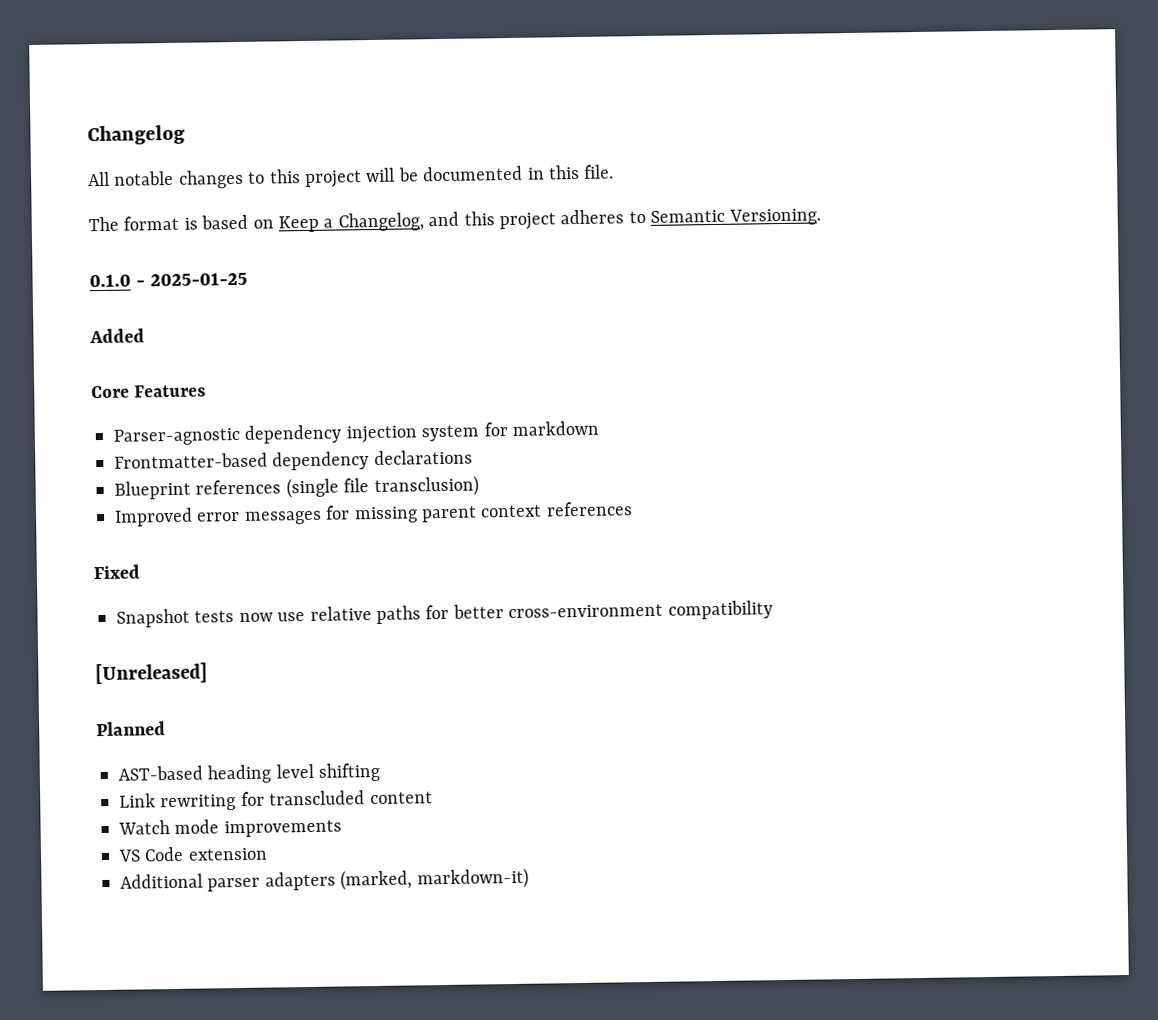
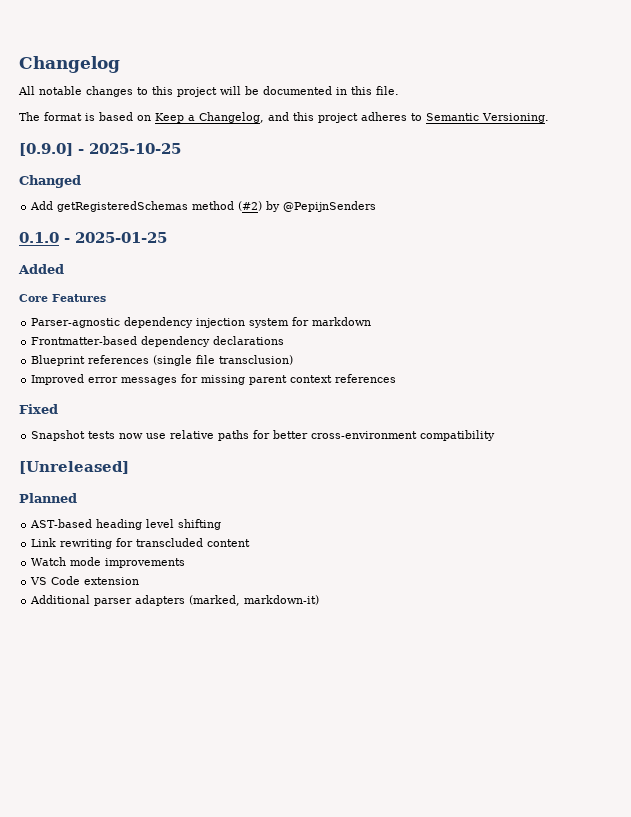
+ [0.9.0] - 2025-10-25
+ Changed
+ Add getRegisteredSchemas method (#2) by @PepijnSenders

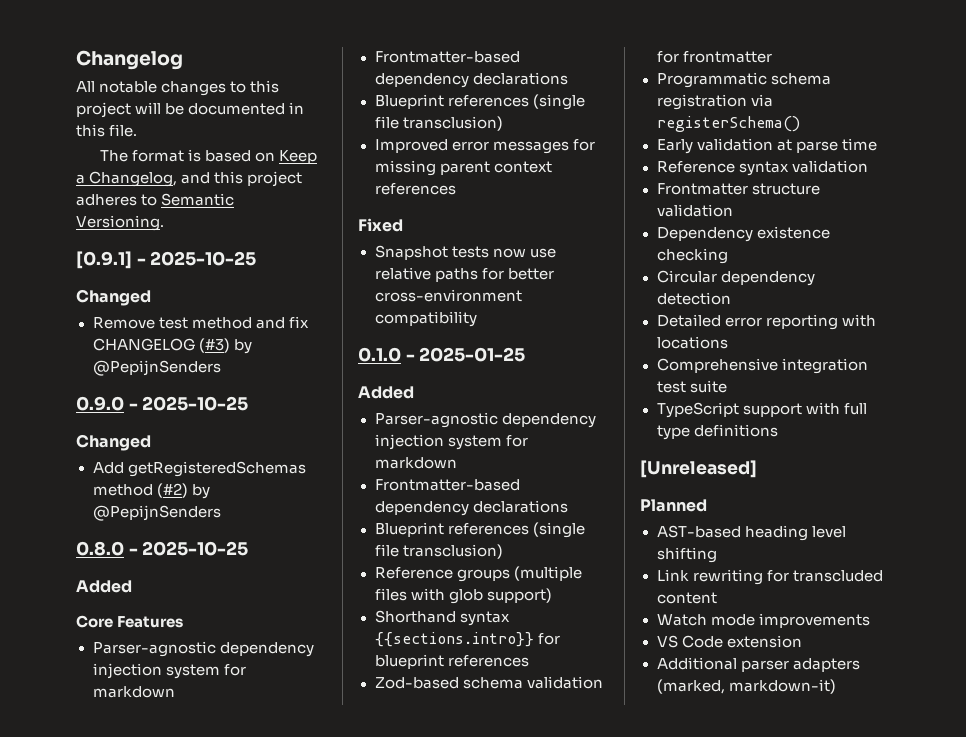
- [0.9.0] - 2025-10-25
+ [0.9.1] - 2025-10-25
+ Changed
+ Remove test method and fix CHANGELOG (#3) by @PepijnSenders
+ 0.9.0 - 2025-10-25
- 0.1.0 - 2025-01-25
+ 0.8.0 - 2025-10-25
+ 0.1.0 - 2025-01-25
+ Added
+ Parser-agnostic dependency injection system for markdown
+ Frontmatter-based dependency declarations
+ Blueprint references (single file transclusion)
+ Reference groups (multiple files with glob support)
+ Shorthand syntax {{sections.intro}} for blueprint references
+ Zod-based schema validation for frontmatter
+ Programmatic schema registration via registerSchema()
+ Early validation at parse time
+ Reference syntax validation
+ Frontmatter structure validation
+ Dependency existence checking
+ Circular dependency detection
+ Detailed error reporting with locations
+ Comprehensive integration test suite
+ TypeScript support with full type definitions

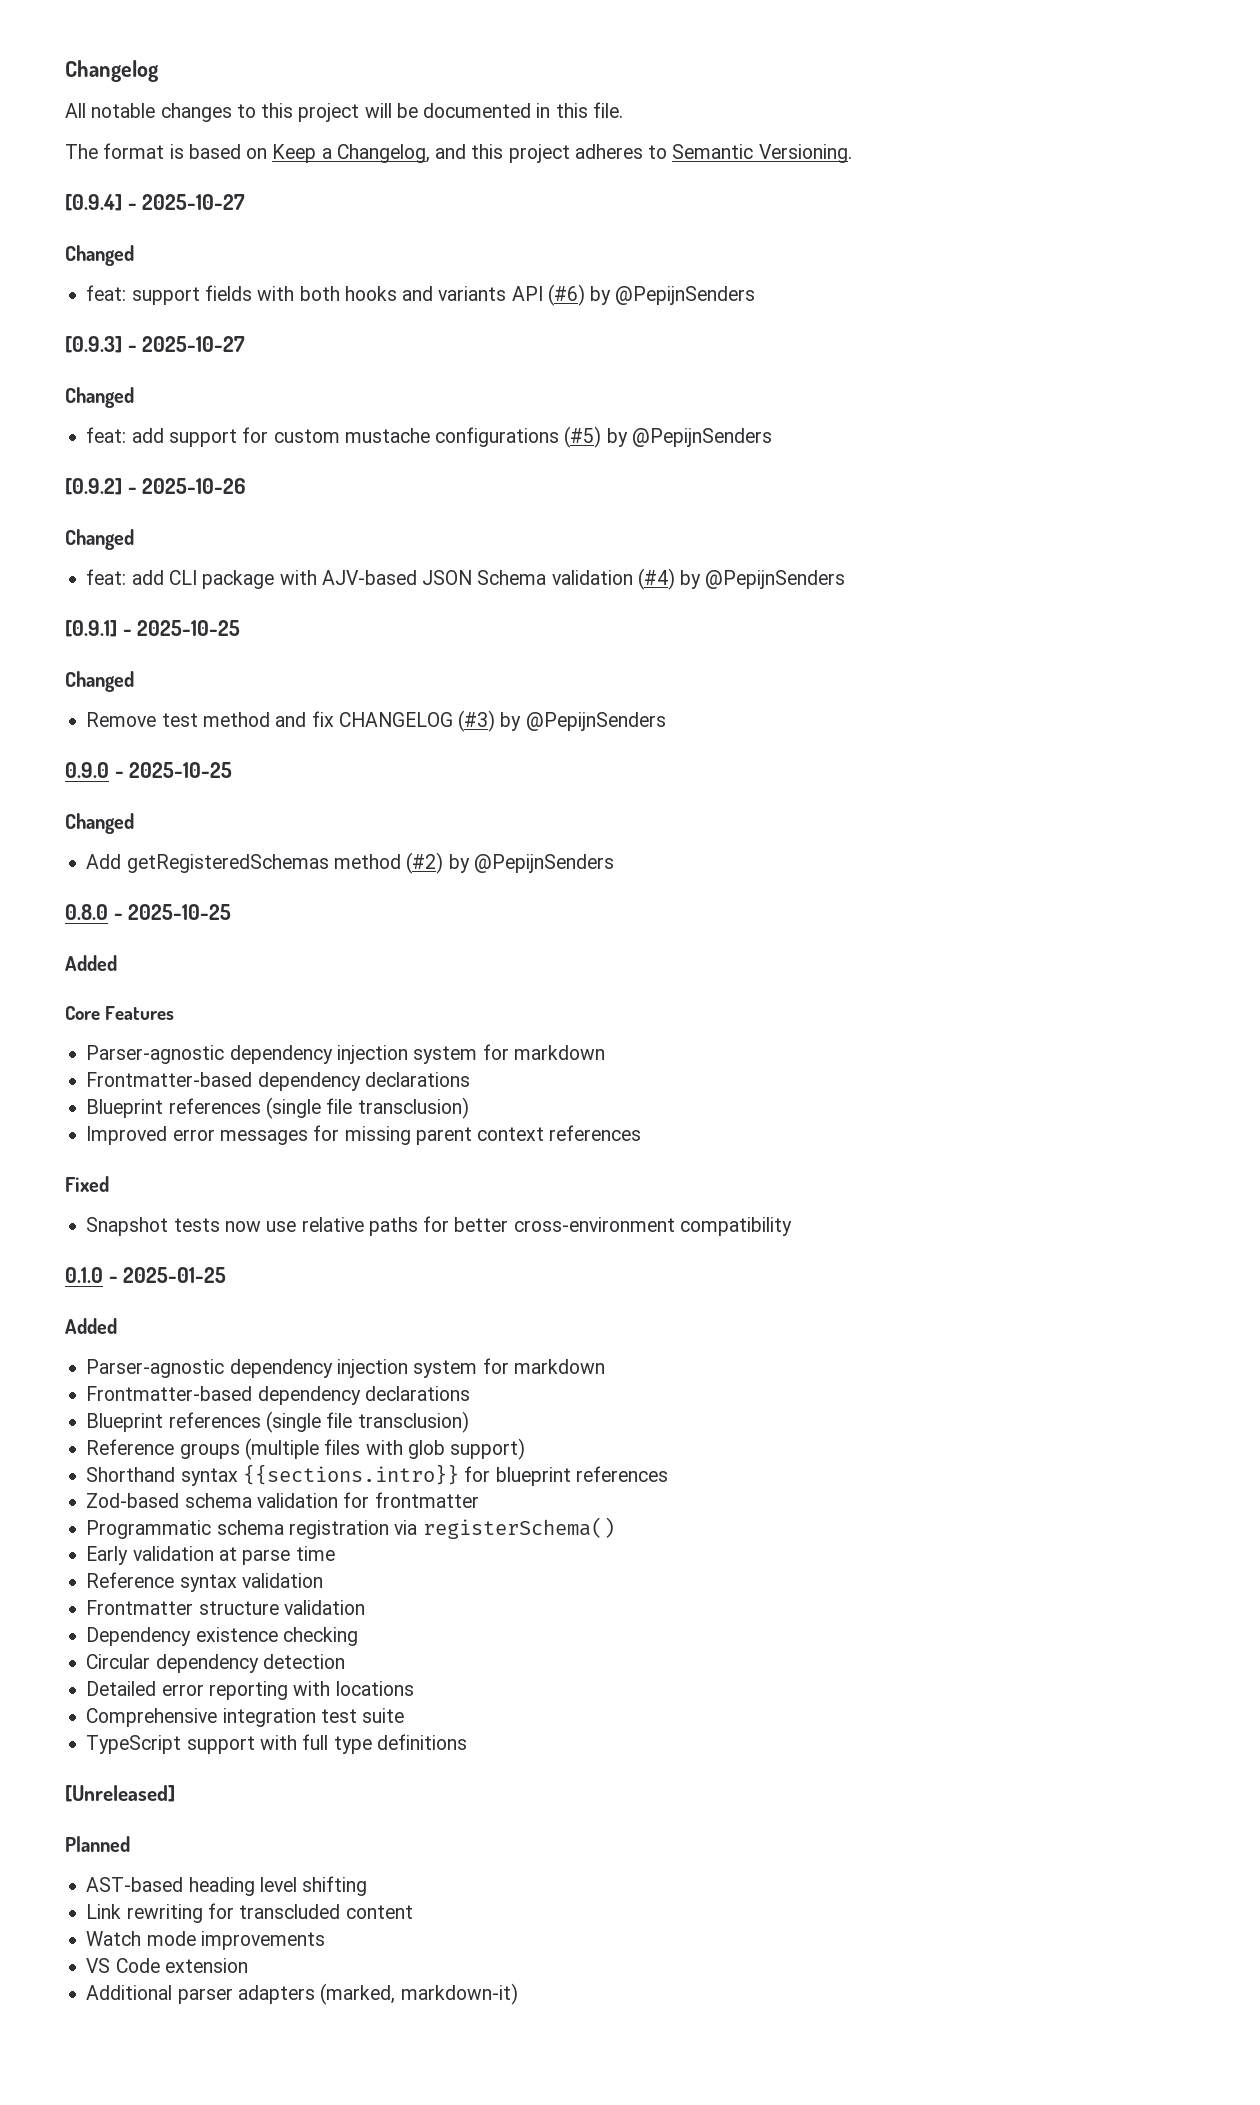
+ [0.9.4] - 2025-10-27
+ Changed
+ feat: support fields with both hooks and variants API (#6) by @PepijnSenders
+ [0.9.3] - 2025-10-27
+ Changed
+ feat: add support for custom mustache configurations (#5) by @PepijnSenders
+ [0.9.2] - 2025-10-26
+ Changed
+ feat: add CLI package with AJV-based JSON Schema validation (#4) by @PepijnSenders

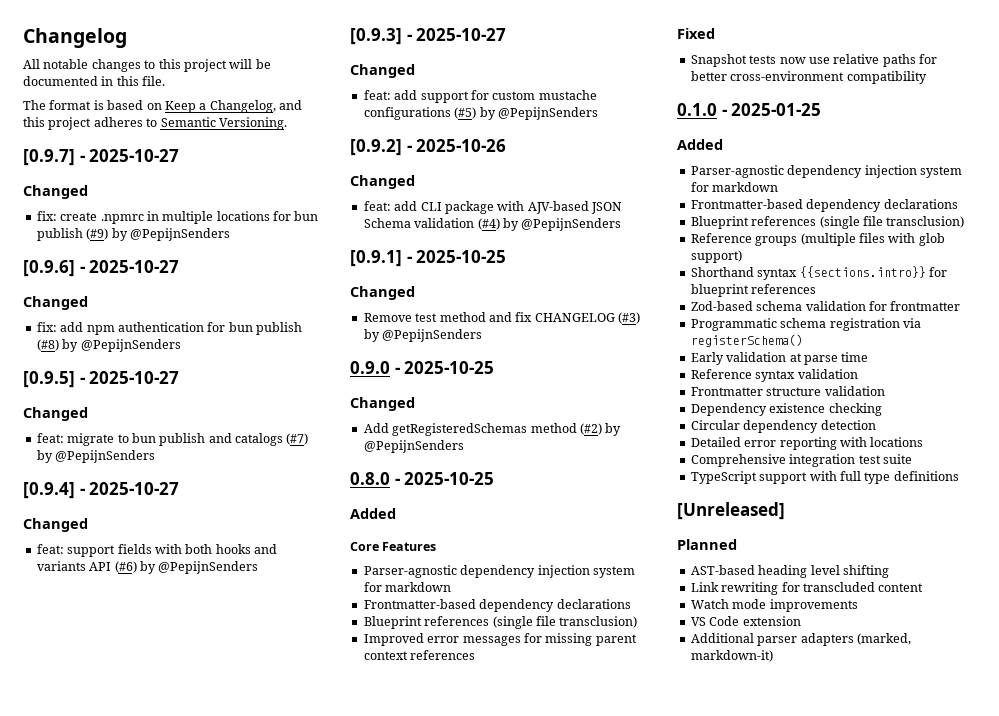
+ [0.9.7] - 2025-10-27
+ Changed
+ fix: create .npmrc in multiple locations for bun publish (#9) by @PepijnSenders
+ [0.9.6] - 2025-10-27
+ Changed
+ fix: add npm authentication for bun publish (#8) by @PepijnSenders
+ [0.9.5] - 2025-10-27
+ Changed
+ feat: migrate to bun publish and catalogs (#7) by @PepijnSenders

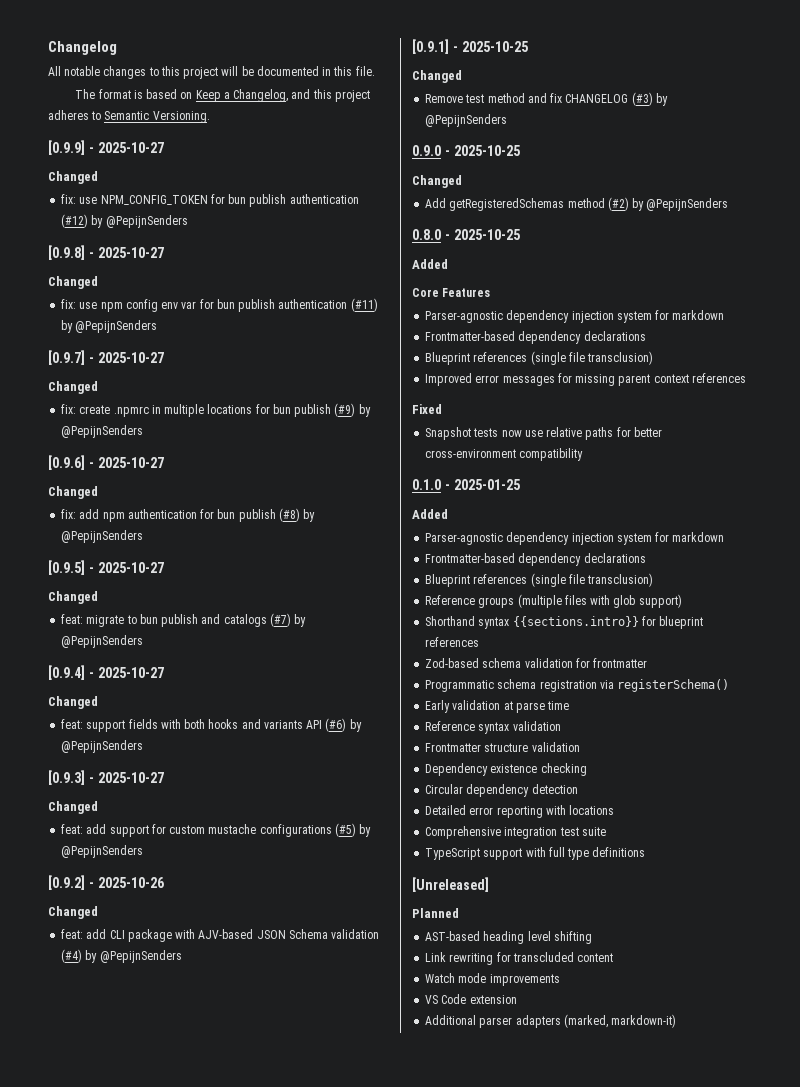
+ [0.9.9] - 2025-10-27
+ Changed
+ fix: use NPM_CONFIG_TOKEN for bun publish authentication (#12) by @PepijnSenders
+ [0.9.8] - 2025-10-27
+ Changed
+ fix: use npm config env var for bun publish authentication (#11) by @PepijnSenders

